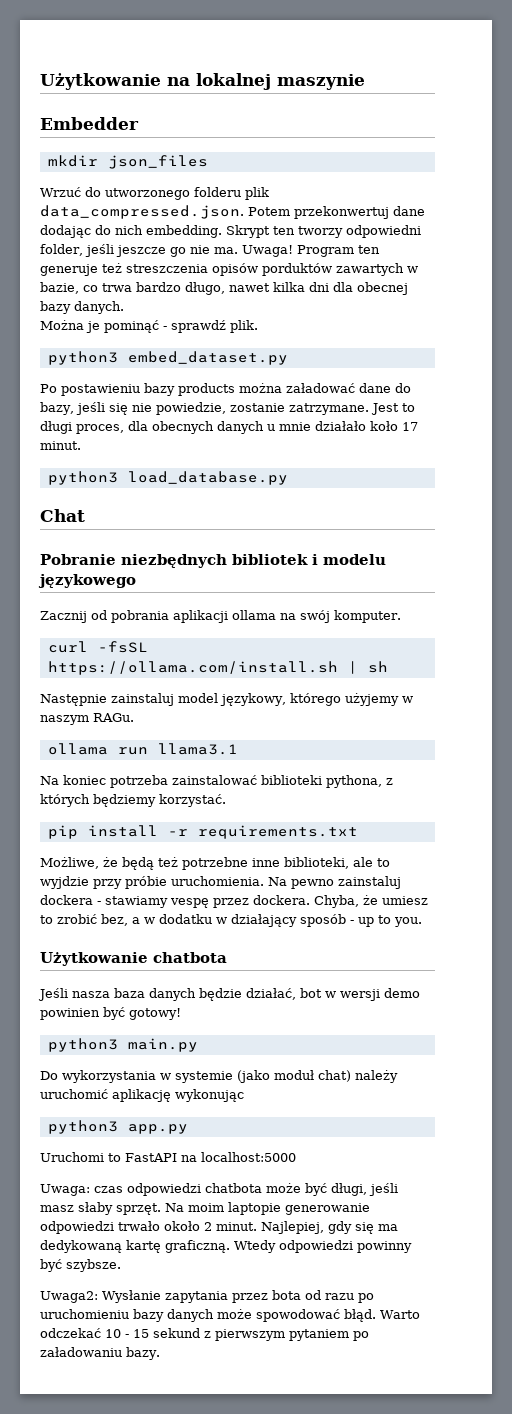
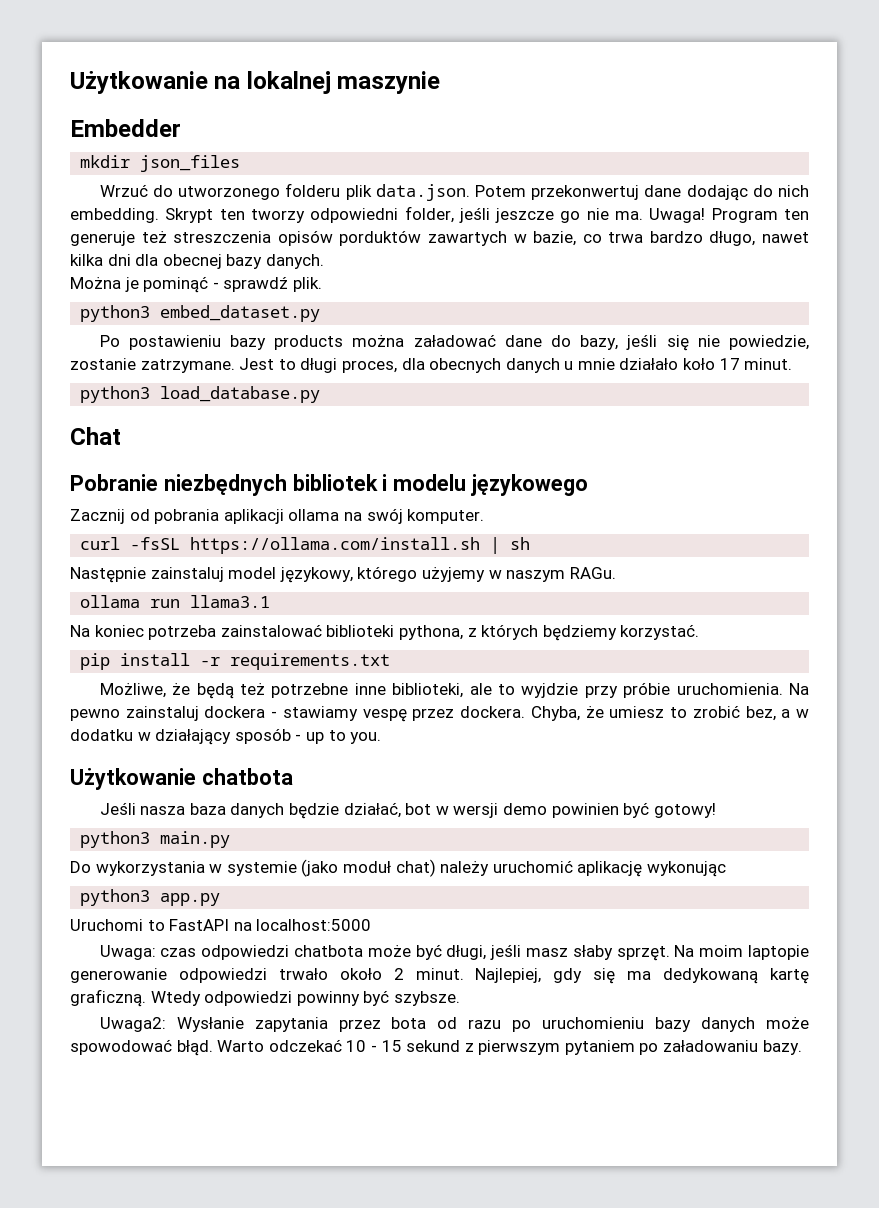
- Wrzuć do utworzonego folderu plik data_compressed.json. Potem przekonwertuj dane dodając do nich embedding.
+ Wrzuć do utworzonego folderu plik data.json. Potem przekonwertuj dane dodając do nich embedding.

